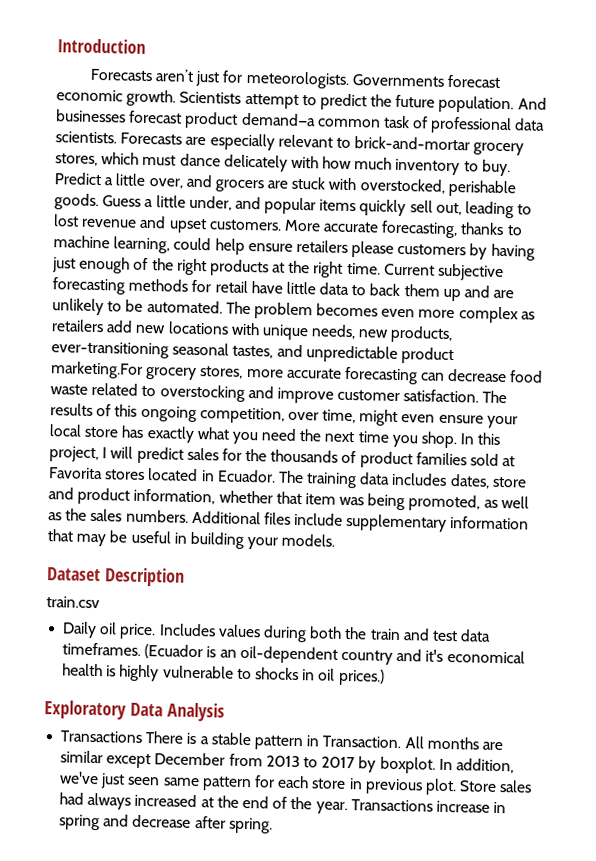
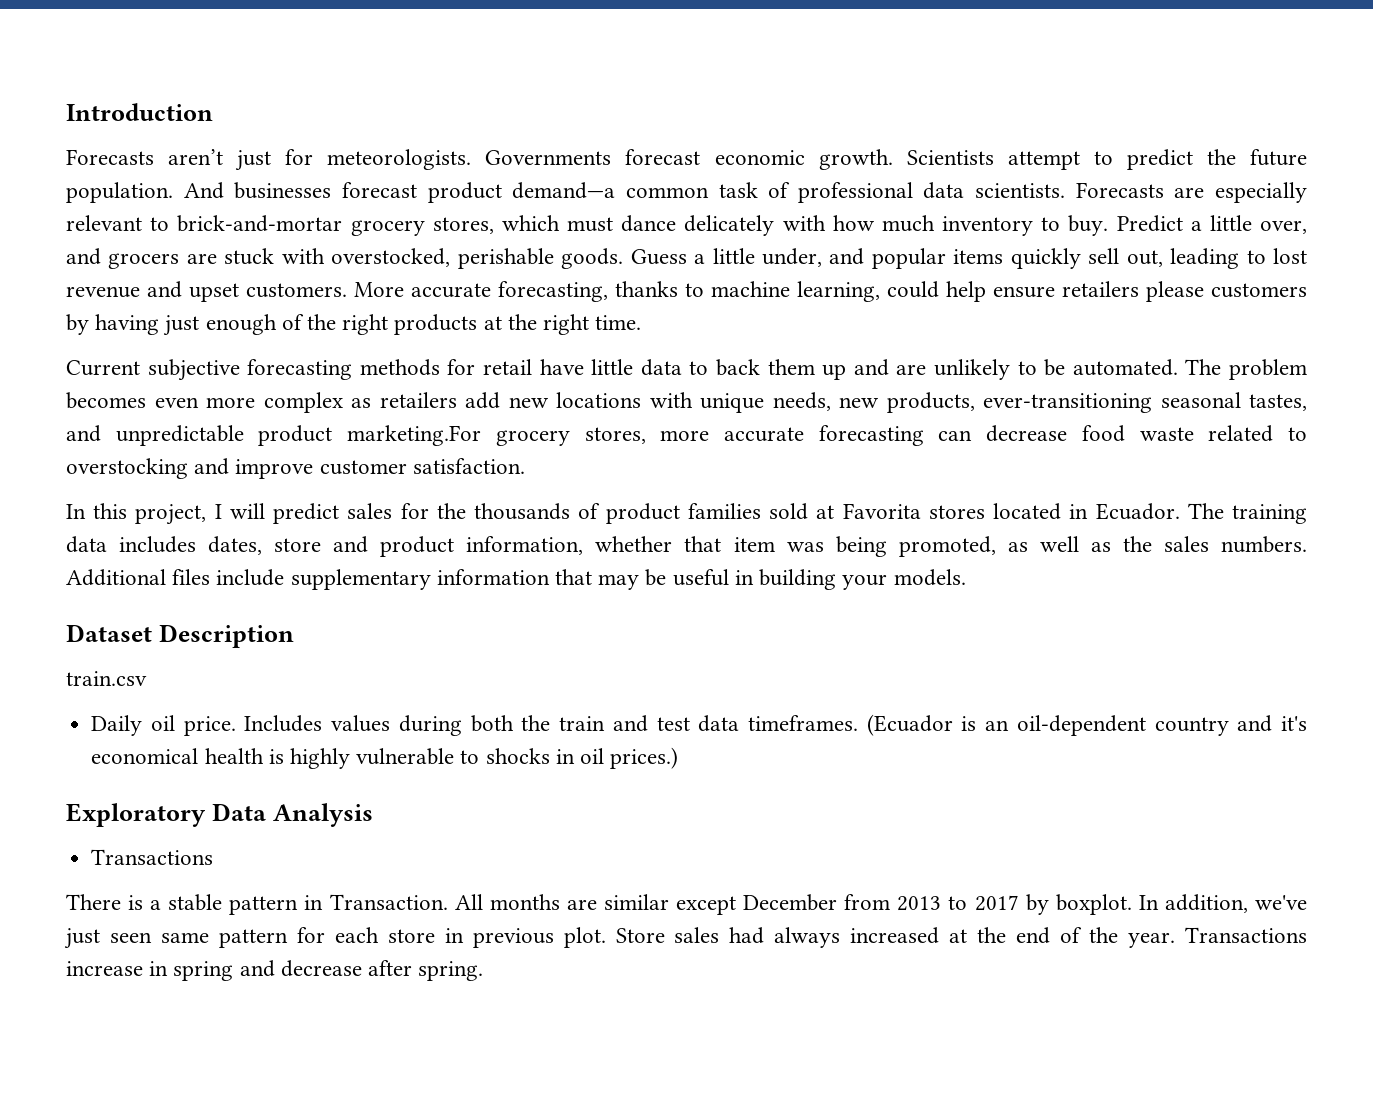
- More accurate forecasting, thanks to machine learning, could help ensure retailers please customers by having just enough of the right products at the right time. Current subjective forecasting methods for retail have little data to back them up and are unlikely to be automated.
+ More accurate forecasting, thanks to machine learning, could help ensure retailers please customers by having just enough of the right products at the right time.
+ Current subjective forecasting methods for retail have little data to back them up and are unlikely to be automated.
- The problem becomes even more complex as retailers add new locations with unique needs, new products, ever-transitioning seasonal tastes, and unpredictable product marketing.For grocery stores, more accurate forecasting can decrease food waste related to overstocking and improve customer satisfaction. The results of this ongoing competition, over time, might even ensure your local store has exactly what you need the next time you shop. In this project, I will predict sales for the thousands of product families sold at Favorita stores located in Ecuador.
+ The problem becomes even more complex as retailers add new locations with unique needs, new products, ever-transitioning seasonal tastes, and unpredictable product marketing.For grocery stores, more accurate forecasting can decrease food waste related to overstocking and improve customer satisfaction.
+ In this project, I will predict sales for the thousands of product families sold at Favorita stores located in Ecuador.
  Exploratory Data Analysis
- Transactions There is a stable pattern in Transaction.
+ Transactions
+ There is a stable pattern in Transaction.

